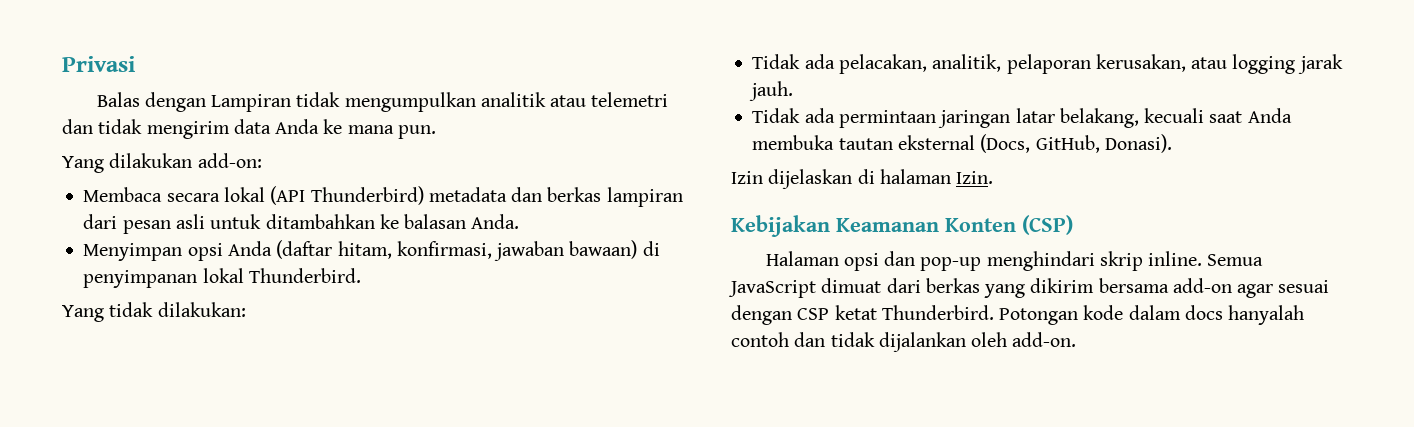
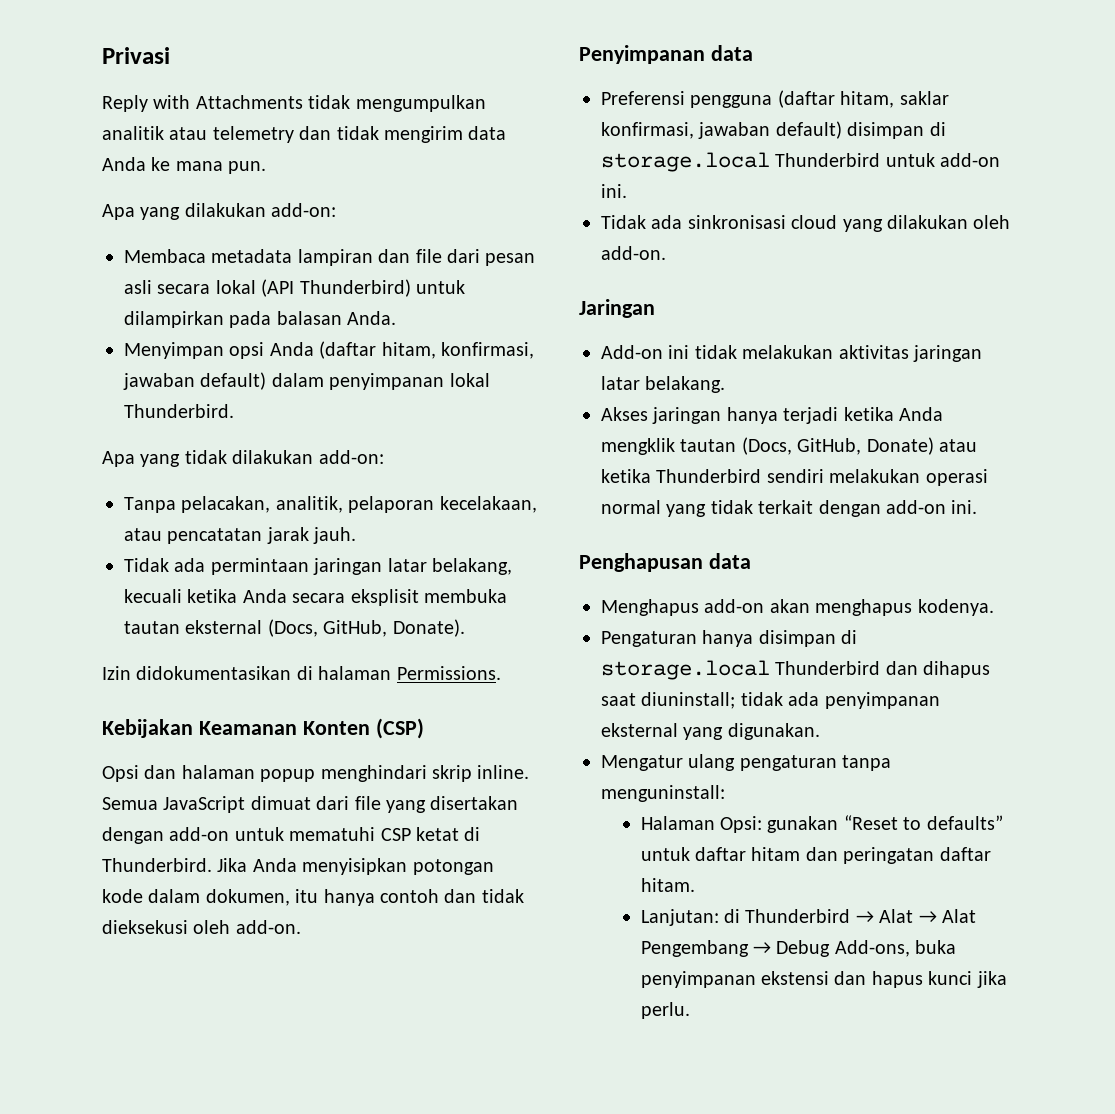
- Balas dengan Lampiran tidak mengumpulkan analitik atau telemetri dan tidak mengirim data Anda ke mana pun.
+ Reply with Attachments tidak mengumpulkan analitik atau telemetry dan tidak mengirim data Anda ke mana pun.
- Yang dilakukan add-on:
+ Apa yang dilakukan add-on:
- Membaca secara lokal (API Thunderbird) metadata dan berkas lampiran dari pesan asli untuk ditambahkan ke balasan Anda.
+ Membaca metadata lampiran dan file dari pesan asli secara lokal (API Thunderbird) untuk dilampirkan pada balasan Anda.
- Menyimpan opsi Anda (daftar hitam, konfirmasi, jawaban bawaan) di penyimpanan lokal Thunderbird.
+ Menyimpan opsi Anda (daftar hitam, konfirmasi, jawaban default) dalam penyimpanan lokal Thunderbird.
- Yang tidak dilakukan:
- Tidak ada pelacakan, analitik, pelaporan kerusakan, atau logging jarak jauh.
+ Apa yang tidak dilakukan add-on:
+ Tanpa pelacakan, analitik, pelaporan kecelakaan, atau pencatatan jarak jauh.
- Tidak ada permintaan jaringan latar belakang, kecuali saat Anda membuka tautan eksternal (Docs, GitHub, Donasi).
+ Tidak ada permintaan jaringan latar belakang, kecuali ketika Anda secara eksplisit membuka tautan eksternal (Docs, GitHub, Donate).
- Izin dijelaskan di halaman Izin.
+ Izin didokumentasikan di halaman Permissions.
- Halaman opsi dan pop‑up menghindari skrip inline.
+ Opsi dan halaman popup menghindari skrip inline.
- Semua JavaScript dimuat dari berkas yang dikirim bersama add‑on agar sesuai dengan CSP ketat Thunderbird. Potongan kode dalam docs hanyalah contoh dan tidak dijalankan oleh add‑on.
+ Semua JavaScript dimuat dari file yang disertakan dengan add-on untuk mematuhi CSP ketat di Thunderbird. Jika Anda menyisipkan potongan kode dalam dokumen, itu hanya contoh dan tidak dieksekusi oleh add-on.
+ Penyimpanan data
+ Preferensi pengguna (daftar hitam, saklar konfirmasi, jawaban default) disimpan di storage.local Thunderbird untuk add-on ini.
+ Tidak ada sinkronisasi cloud yang dilakukan oleh add-on.
+ Jaringan
+ Add-on ini tidak melakukan aktivitas jaringan latar belakang.
+ Akses jaringan hanya terjadi ketika Anda mengklik tautan (Docs, GitHub, Donate) atau ketika Thunderbird sendiri melakukan operasi normal yang tidak terkait dengan add-on ini.
+ Penghapusan data
+ Menghapus add-on akan menghapus kodenya.
+ Pengaturan hanya disimpan di storage.local Thunderbird dan dihapus saat diuninstall; tidak ada penyimpanan eksternal yang digunakan.
+ Mengatur ulang pengaturan tanpa menguninstall:
+ Halaman Opsi: gunakan “Reset to defaults” untuk daftar hitam dan peringatan daftar hitam.
+ Lanjutan: di Thunderbird → Alat → Alat Pengembang → Debug Add-ons, buka penyimpanan ekstensi dan hapus kunci jika perlu.

